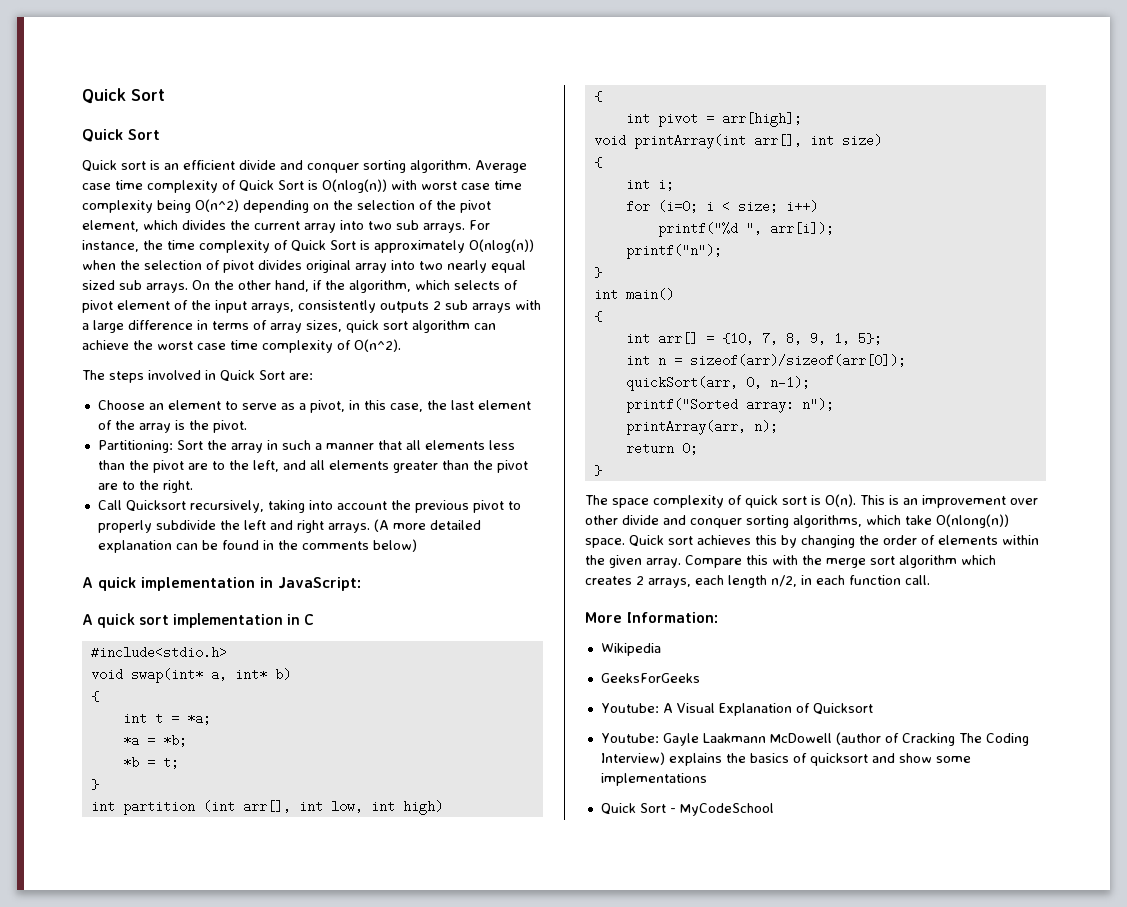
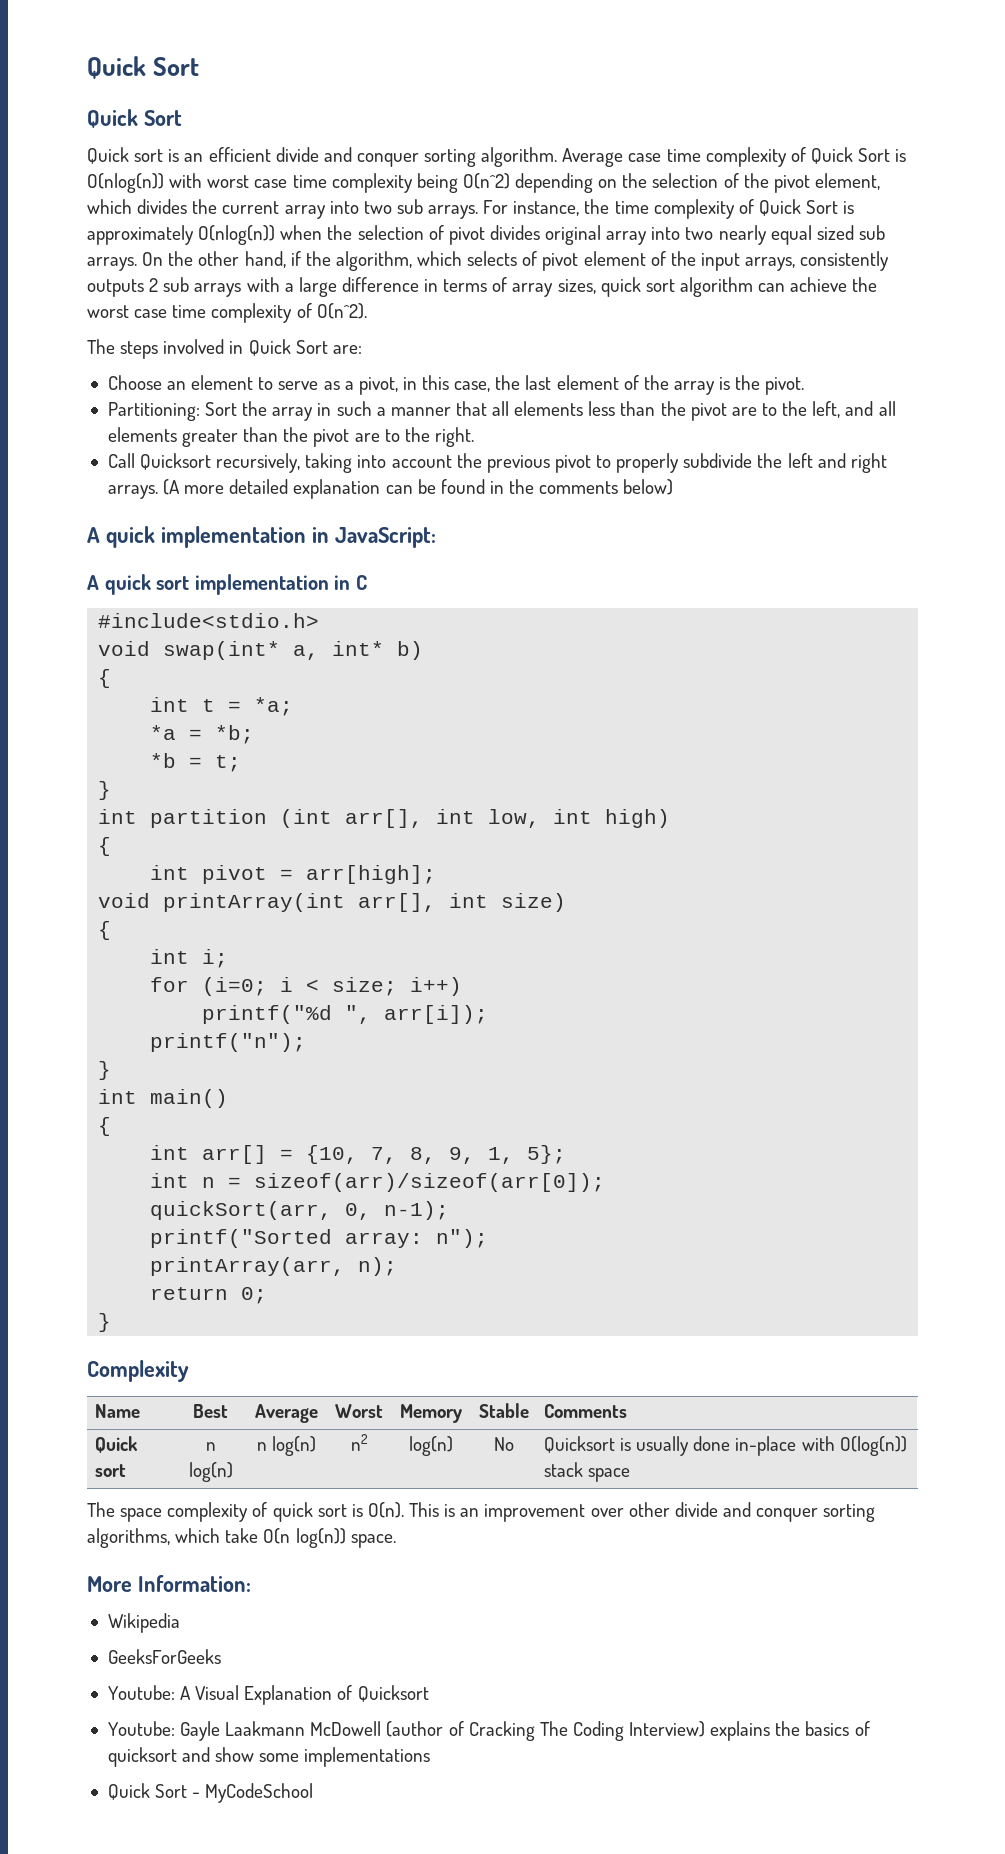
+ Complexity
+ Name | Best | Average | Worst | Memory | Stable | Comments
+ Quick sort | n log(n) | n log(n) | n2 | log(n) | No | Quicksort is usually done in-place with O(log(n)) stack space
- This is an improvement over other divide and conquer sorting algorithms, which take O(nlong(n)) space. Quick sort achieves this by changing the order of elements within the given array. Compare this with the merge sort algorithm which creates 2 arrays, each length n/2, in each function call.
+ This is an improvement over other divide and conquer sorting algorithms, which take O(n log(n)) space.

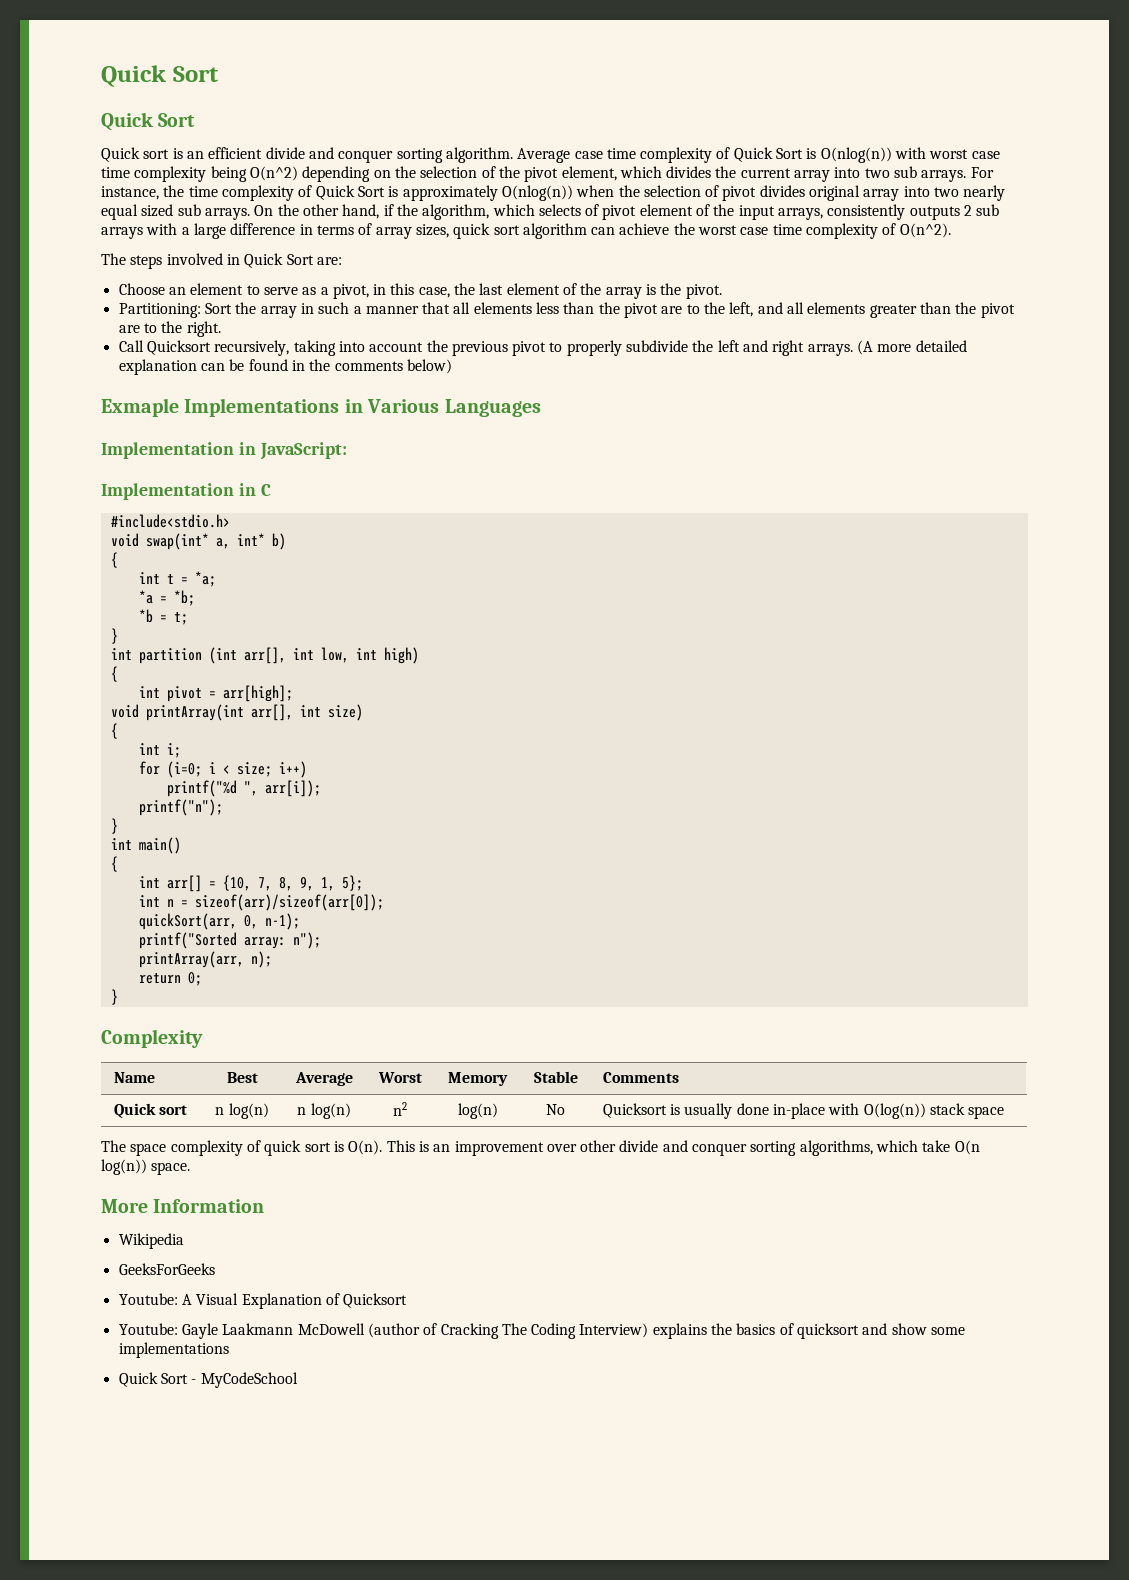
- A quick implementation in JavaScript:
- A quick sort implementation in C
+ Exmaple Implementations in Various Languages
+ Implementation in JavaScript:
+ Implementation in C
- More Information:
+ More Information

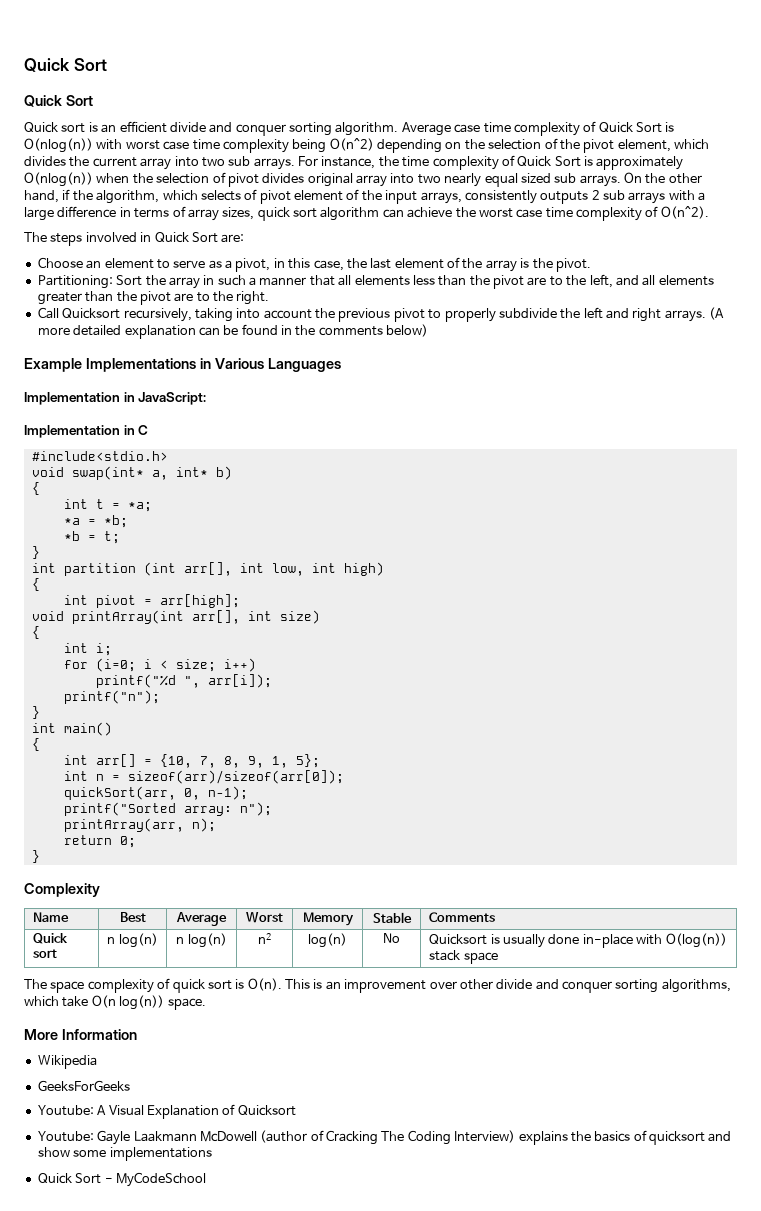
- Exmaple Implementations in Various Languages
+ Example Implementations in Various Languages

